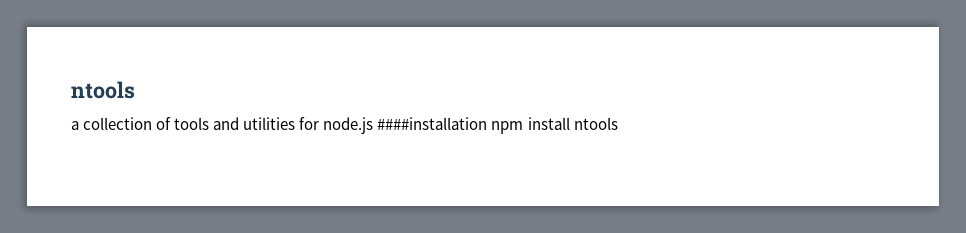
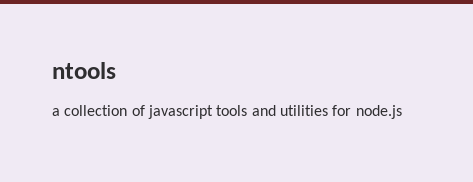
- a collection of tools and utilities for node.js ####installation npm install ntools
+ a collection of javascript tools and utilities for node.js

